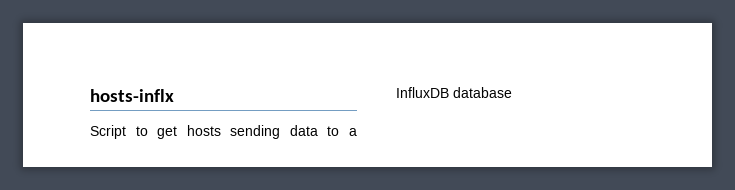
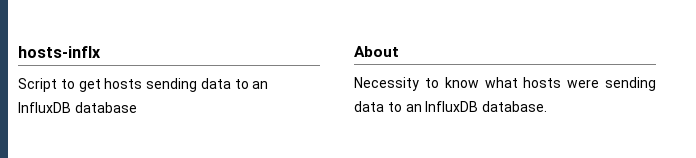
- Script to get hosts sending data to a InfluxDB database
+ Script to get hosts sending data to an InfluxDB database
+ About
+ Necessity to know what hosts were sending data to an InfluxDB database.

